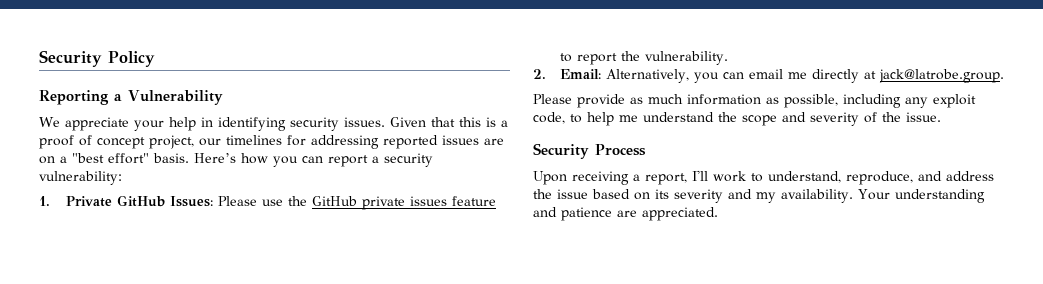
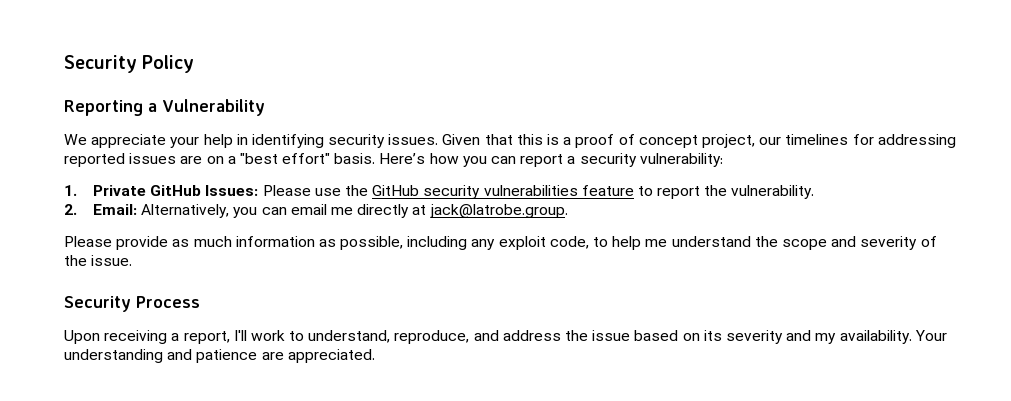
- 1. Private GitHub Issues: Please use the GitHub private issues feature to report the vulnerability.
+ 1. Private GitHub Issues: Please use the GitHub security vulnerabilities feature to report the vulnerability.

